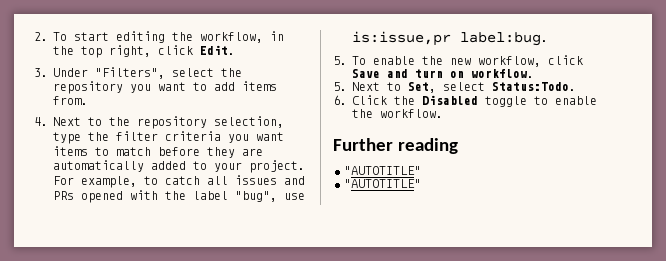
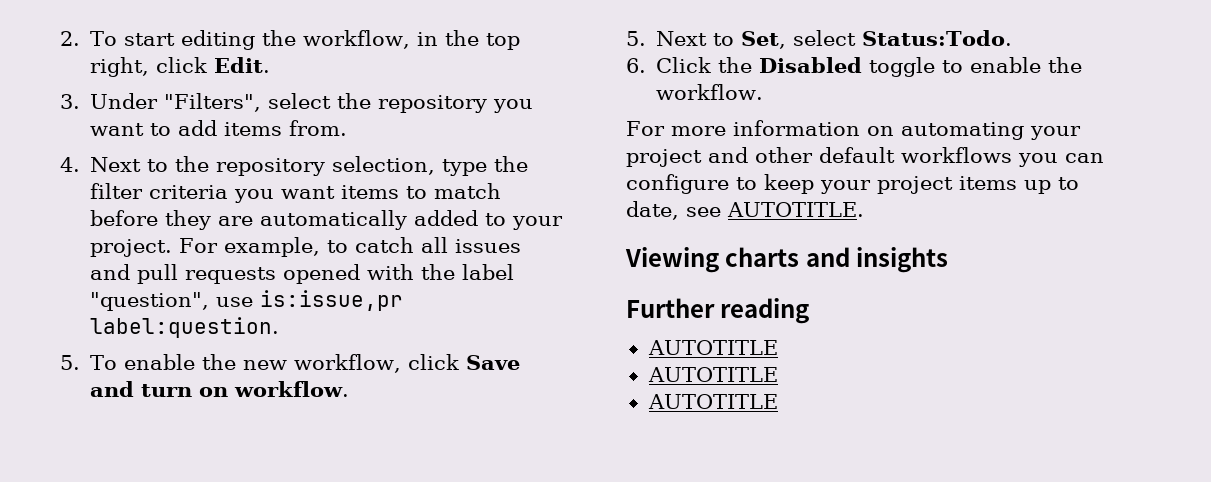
- For example, to catch all issues and PRs opened with the label "bug", use is:issue,pr label:bug.
+ For example, to catch all issues and pull requests opened with the label "question", use is:issue,pr label:question.
+ For more information on automating your project and other default workflows you can configure to keep your project items up to date, see AUTOTITLE.
+ Viewing charts and insights
  Further reading
- "AUTOTITLE"
- "AUTOTITLE"
+ AUTOTITLE
+ AUTOTITLE
+ AUTOTITLE

